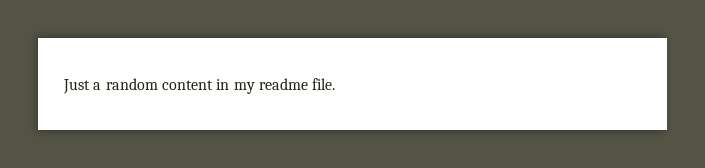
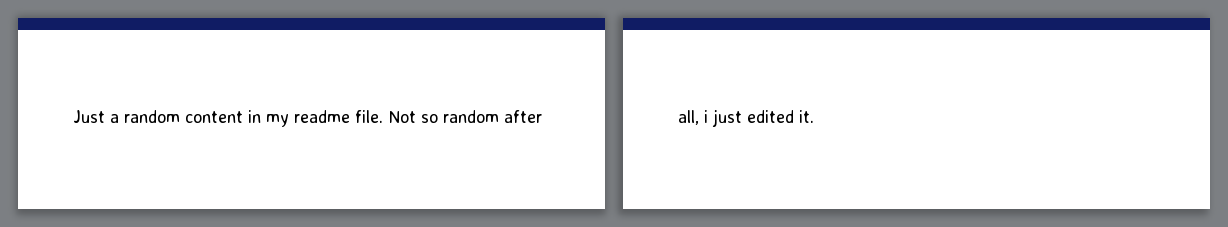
+ Not so random after all, i just edited it.

